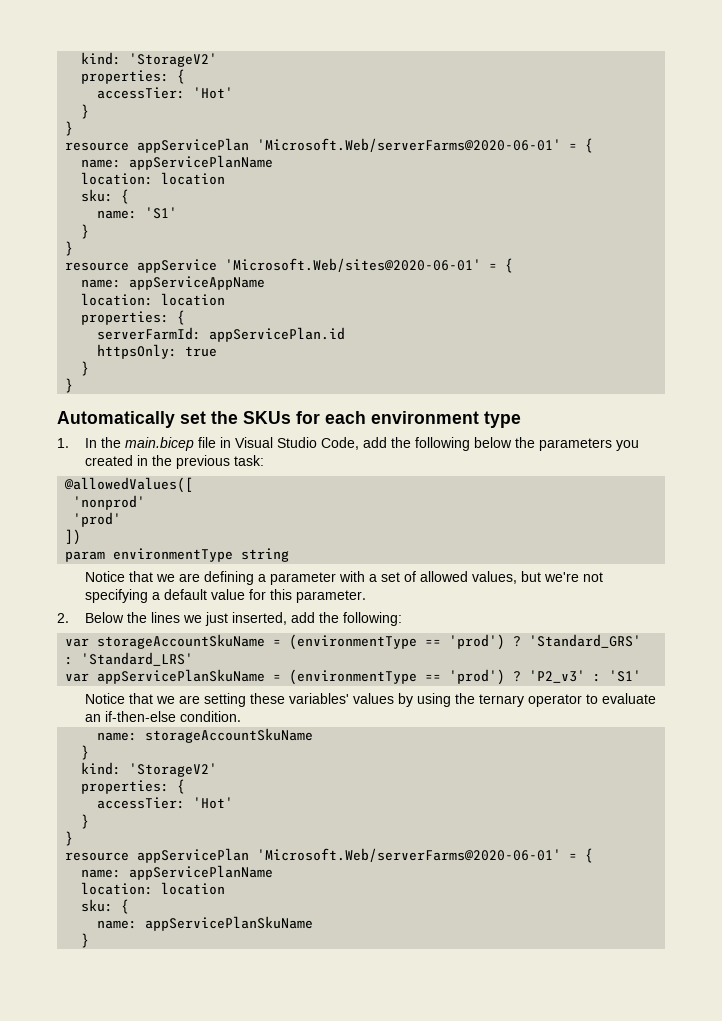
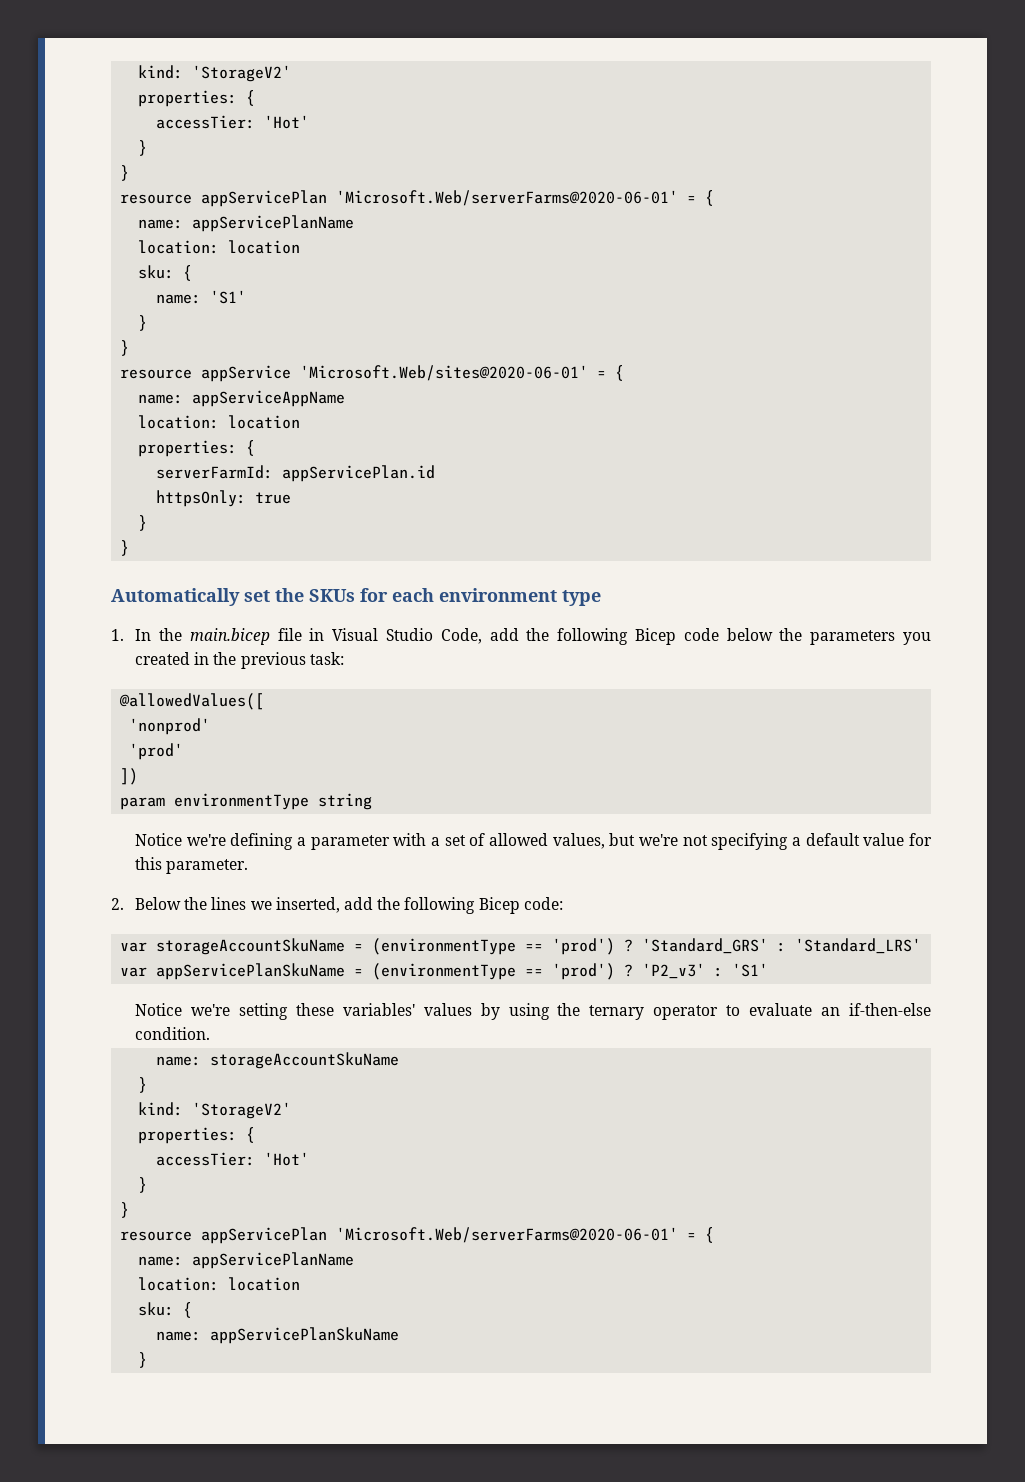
- 1. In the main.bicep file in Visual Studio Code, add the following below the parameters you created in the previous task:
+ 1. In the main.bicep file in Visual Studio Code, add the following Bicep code below the parameters you created in the previous task:
- Notice that we are defining a parameter with a set of allowed values, but we're not specifying a default value for this parameter.
+ Notice we're defining a parameter with a set of allowed values, but we're not specifying a default value for this parameter.
- 2. Below the lines we just inserted, add the following:
+ 2. Below the lines we inserted, add the following Bicep code:
- Notice that we are setting these variables' values by using the ternary operator to evaluate an if-then-else condition.
+ Notice we're setting these variables' values by using the ternary operator to evaluate an if-then-else condition.

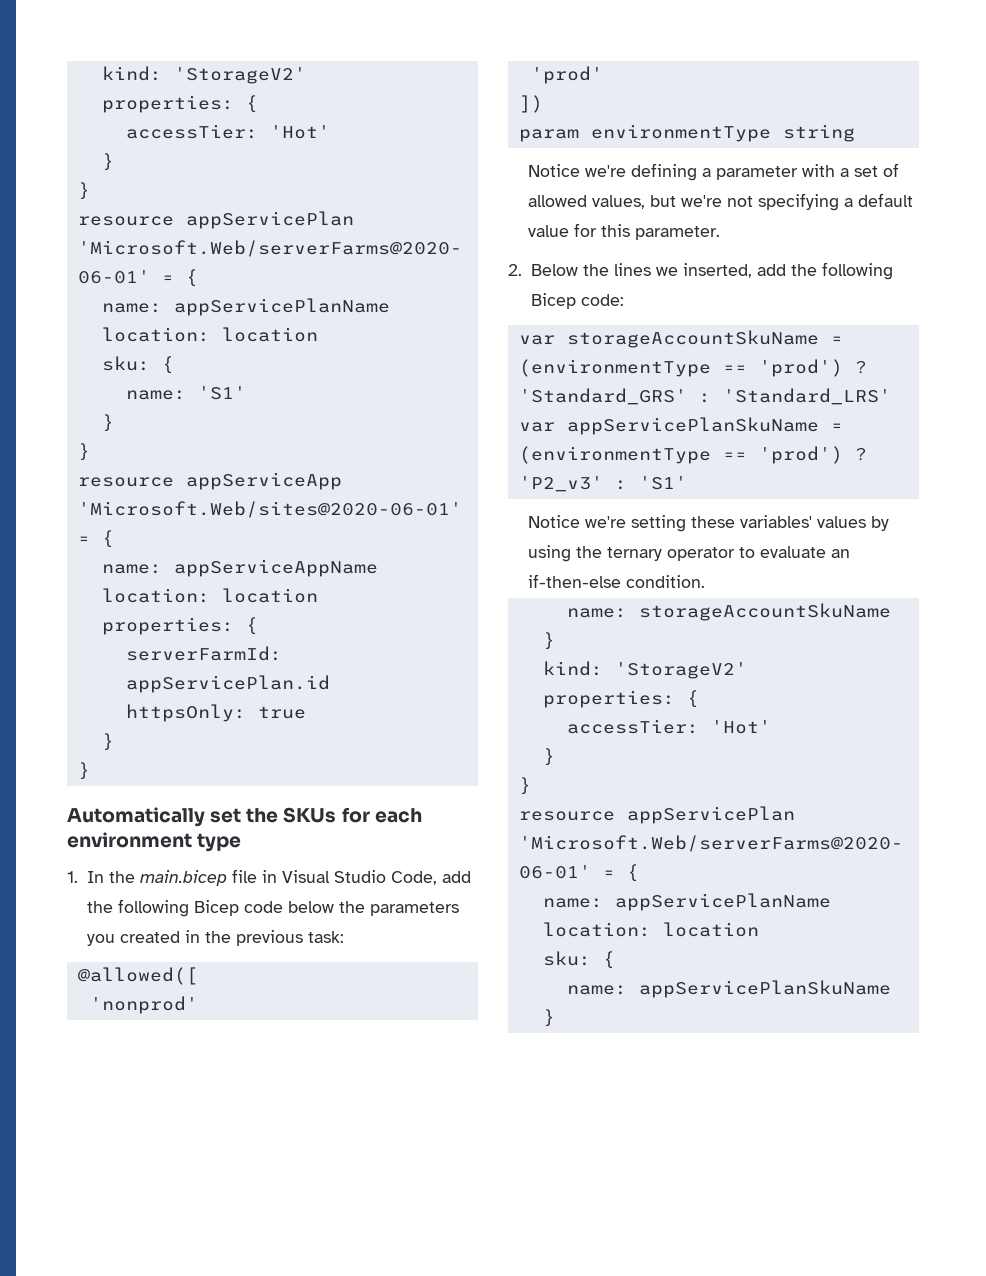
- resource appService 'Microsoft.Web/sites@2020-06-01' = {
+ resource appServiceApp 'Microsoft.Web/sites@2020-06-01' = {
- @allowedValues([
+ @allowed([

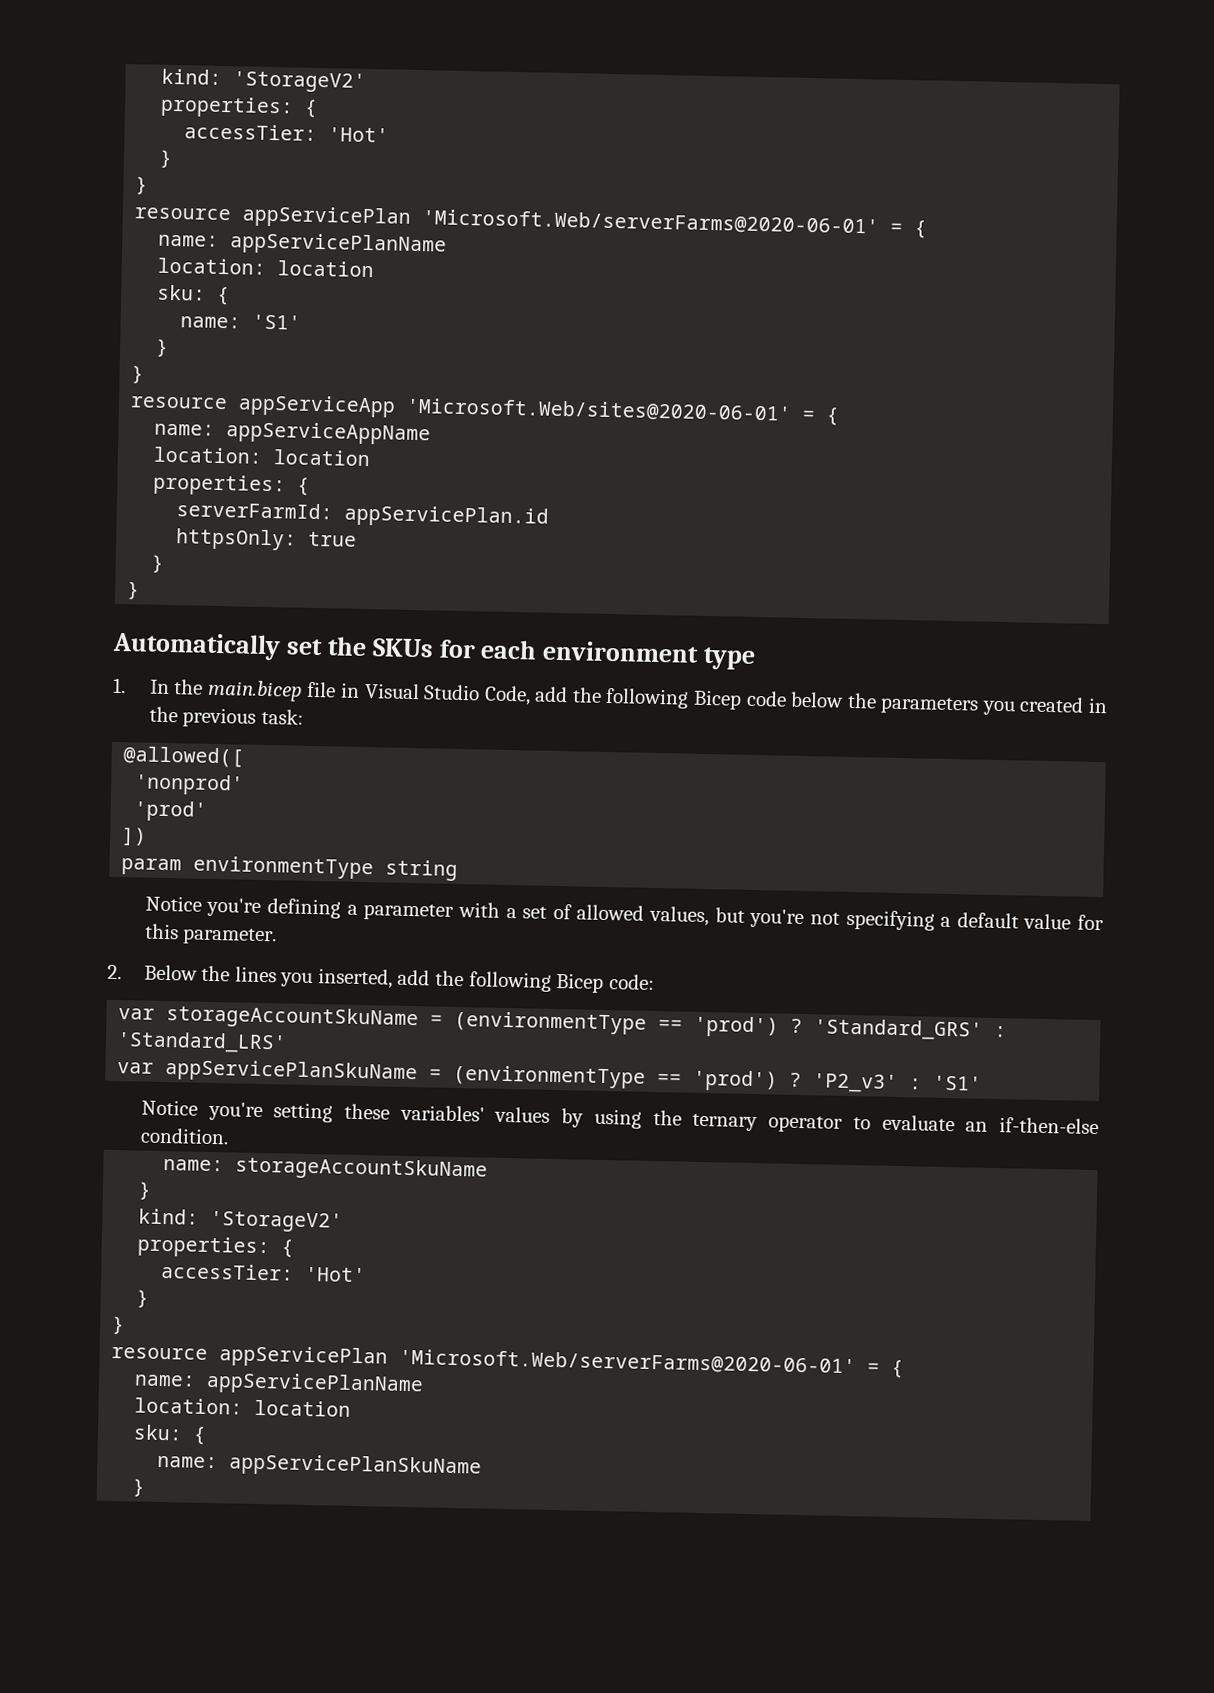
- Notice we're defining a parameter with a set of allowed values, but we're not specifying a default value for this parameter.
+ Notice you're defining a parameter with a set of allowed values, but you're not specifying a default value for this parameter.
- 2. Below the lines we inserted, add the following Bicep code:
+ 2. Below the lines you inserted, add the following Bicep code:
- Notice we're setting these variables' values by using the ternary operator to evaluate an if-then-else condition.
+ Notice you're setting these variables' values by using the ternary operator to evaluate an if-then-else condition.

